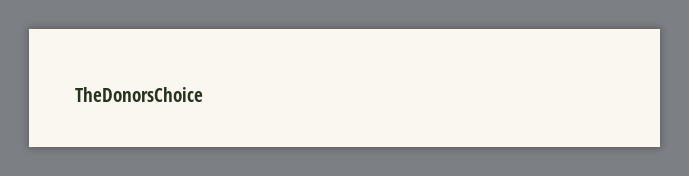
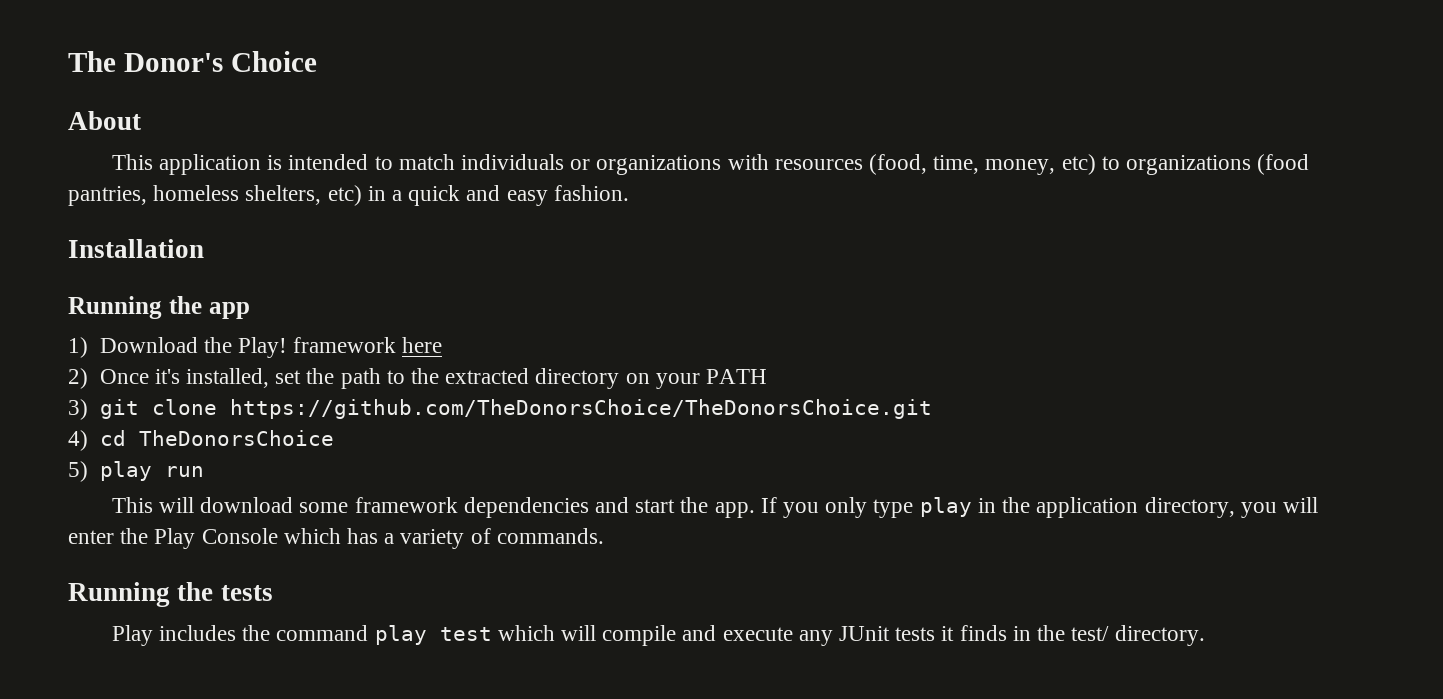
- TheDonorsChoice
+ The Donor's Choice
+ About
+ This application is intended to match individuals or organizations with resources (food, time, money, etc) to organizations (food pantries, homeless shelters, etc) in a quick and easy fashion.
+ Installation
+ Running the app
+ 1) Download the Play! framework here
+ 2) Once it's installed, set the path to the extracted directory on your PATH
+ 3) git clone https://github.com/TheDonorsChoice/TheDonorsChoice.git
+ 4) cd TheDonorsChoice
+ 5) play run
+ This will download some framework dependencies and start the app. If you only type play in the application directory, you will enter the Play Console which has a variety of commands.
+ Running the tests
+ Play includes the command play test which will compile and execute any JUnit tests it finds in the test/ directory.

